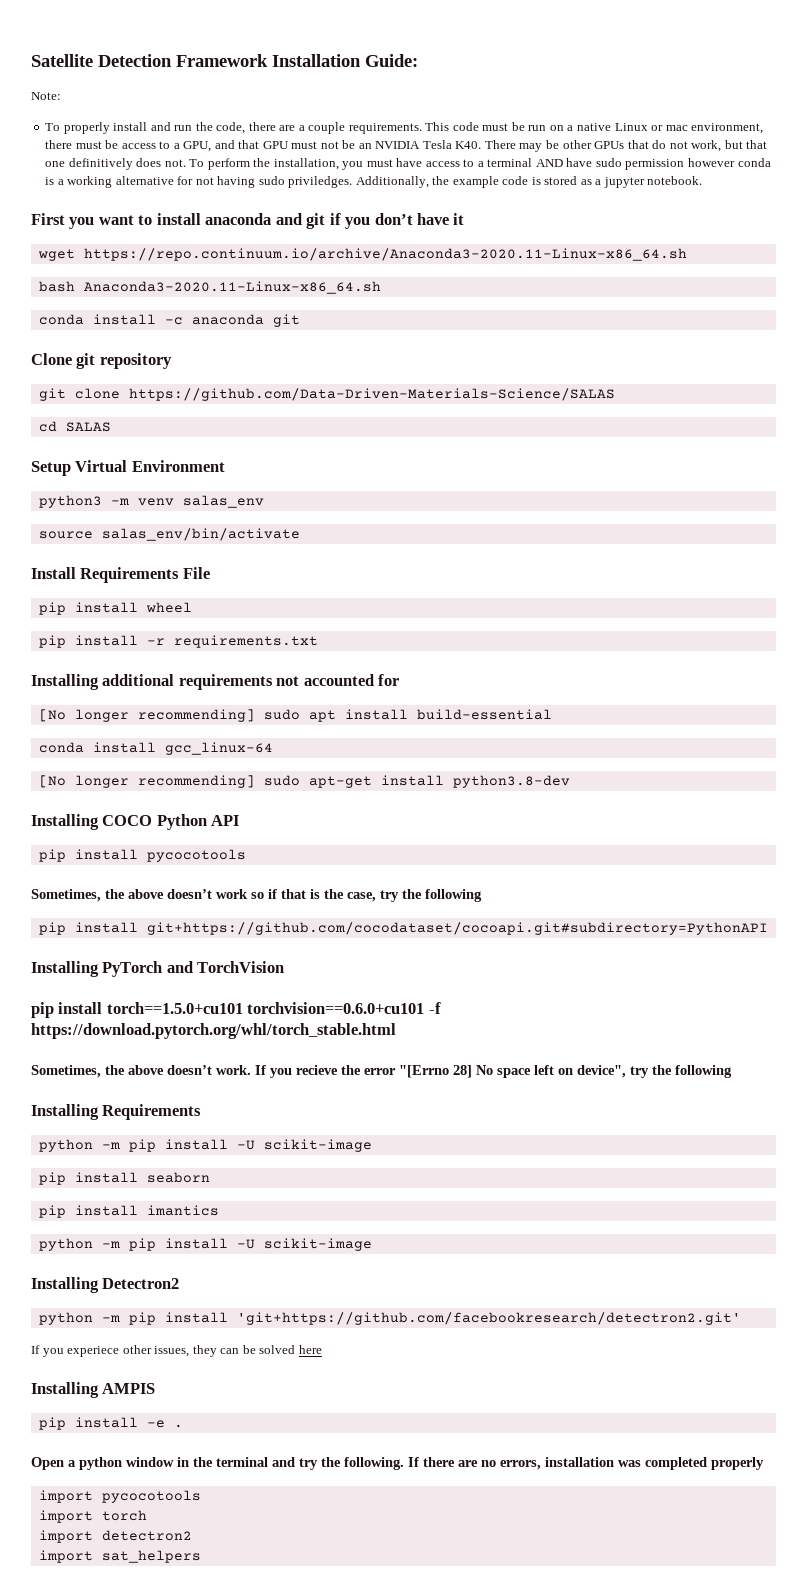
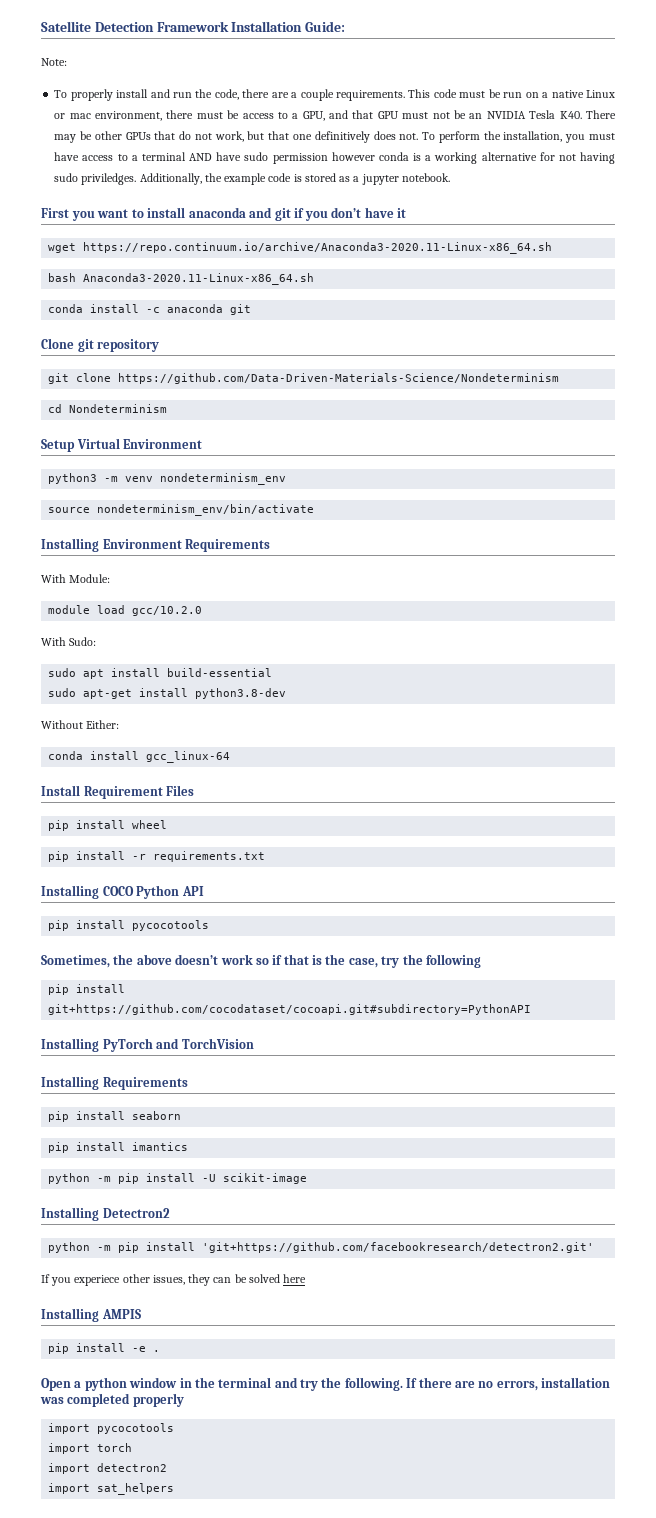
- git clone https://github.com/Data-Driven-Materials-Science/SALAS
+ git clone https://github.com/Data-Driven-Materials-Science/Nondeterminism
- cd SALAS
+ cd Nondeterminism
- python3 -m venv salas_env
+ python3 -m venv nondeterminism_env
- source salas_env/bin/activate
+ source nondeterminism_env/bin/activate
+ Installing Environment Requirements
+ With Module:
+ module load gcc/10.2.0
+ With Sudo:
+ sudo apt install build-essential
+ sudo apt-get install python3.8-dev
+ Without Either:
+ conda install gcc_linux-64
- Install Requirements File
+ Install Requirement Files
- Installing additional requirements not accounted for
- [No longer recommending] sudo apt install build-essential
- conda install gcc_linux-64
- [No longer recommending] sudo apt-get install python3.8-dev
- pip install torch==1.5.0+cu101 torchvision==0.6.0+cu101 -f https://download.pytorch.org/whl/torch_stable.html
- Sometimes, the above doesn’t work. If you recieve the error "[Errno 28] No space left on device", try the following
  Installing Requirements
- python -m pip install -U scikit-image

